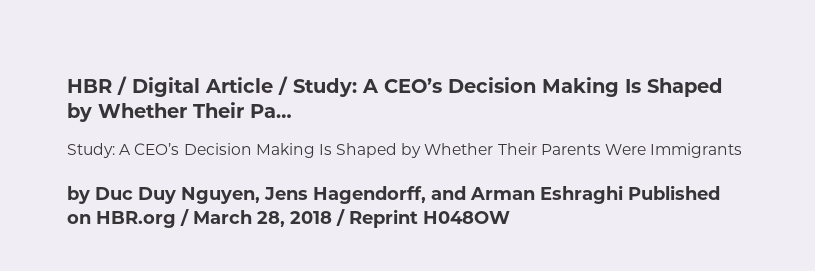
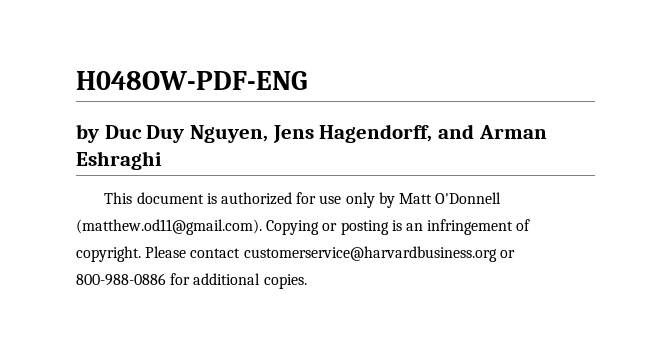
- HBR / Digital Article / Study: A CEO’s Decision Making Is Shaped by Whether Their Pa…
- Study: A CEO’s Decision Making Is Shaped by Whether Their Parents Were Immigrants
+ H048OW-PDF-ENG
- by Duc Duy Nguyen, Jens Hagendorff, and Arman Eshraghi Published on HBR.org / March 28, 2018 / Reprint H048OW
+ by Duc Duy Nguyen, Jens Hagendorff, and Arman Eshraghi
+ This document is authorized for use only by Matt O'Donnell (matthew.od11@gmail.com). Copying or posting is an infringement of copyright. Please contact customerservice@harvardbusiness.org or 800-988-0886 for additional copies.

